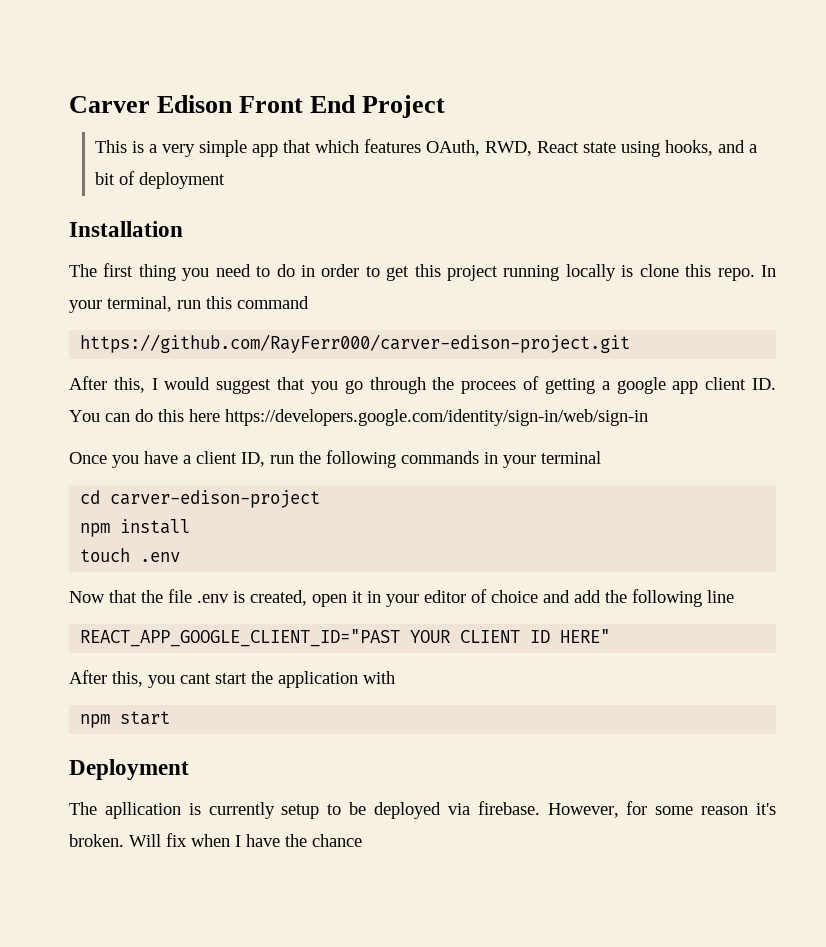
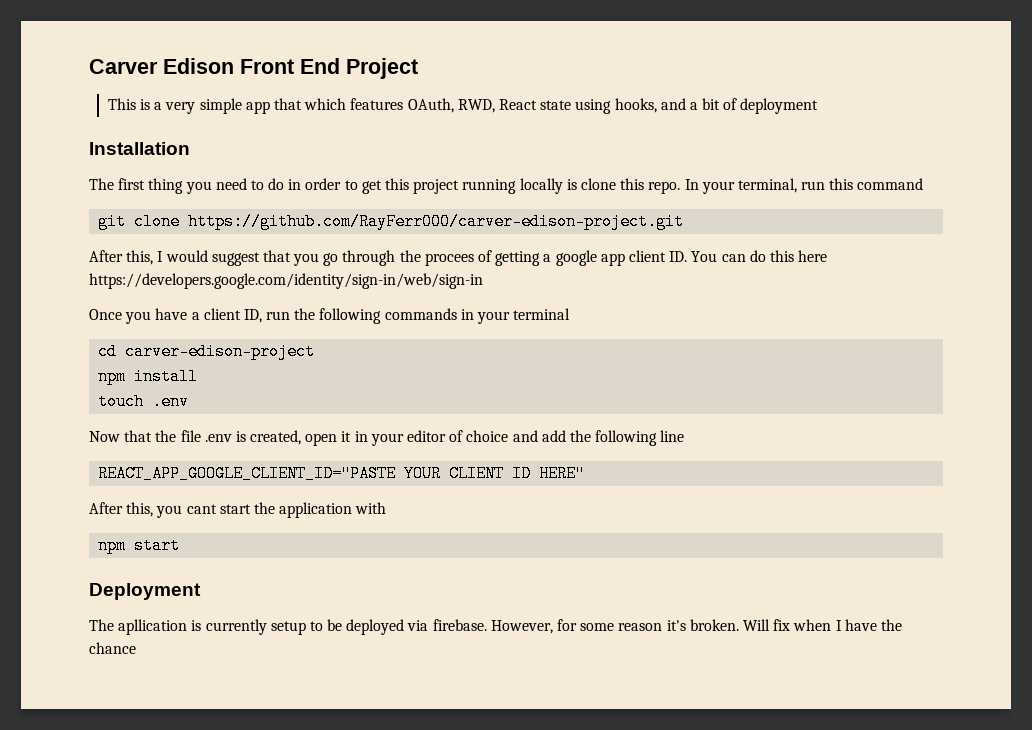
- https://github.com/RayFerr000/carver-edison-project.git
+ git clone https://github.com/RayFerr000/carver-edison-project.git
- REACT_APP_GOOGLE_CLIENT_ID="PAST YOUR CLIENT ID HERE"
+ REACT_APP_GOOGLE_CLIENT_ID="PASTE YOUR CLIENT ID HERE"

